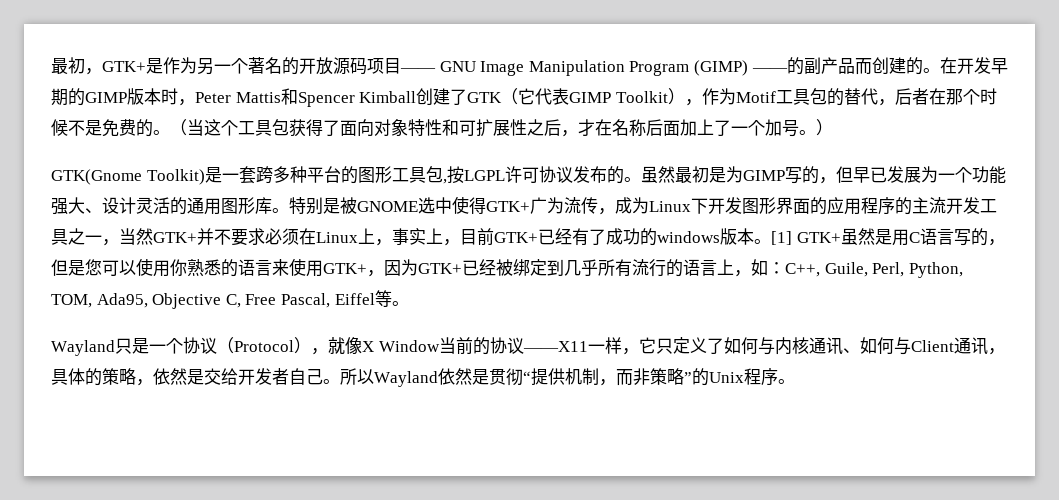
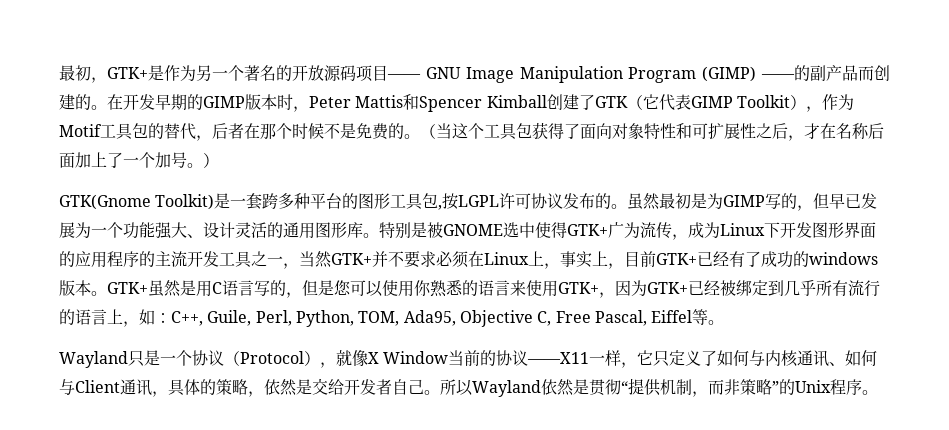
- [1] GTK+虽然是用C语言写的，但是您可以使用你熟悉的语言来使用GTK+，因为GTK+已经被绑定到几乎所有流行的语言上，如：C++, Guile, Perl, Python, TOM, Ada95, Objective C, Free Pascal, Eiffel等。
+ GTK+虽然是用C语言写的，但是您可以使用你熟悉的语言来使用GTK+，因为GTK+已经被绑定到几乎所有流行的语言上，如：C++, Guile, Perl, Python, TOM, Ada95, Objective C, Free Pascal, Eiffel等。

